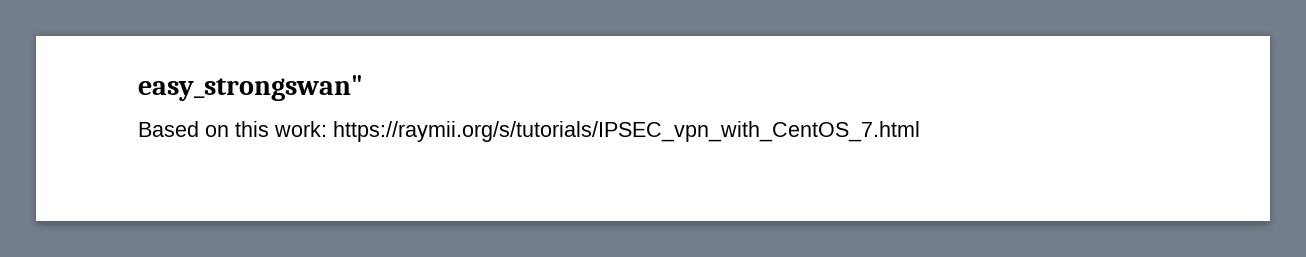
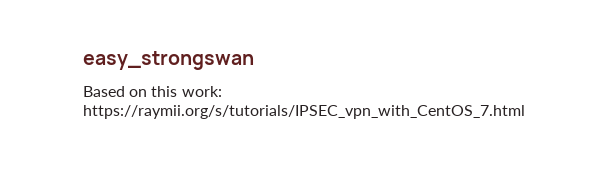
- easy_strongswan"
+ easy_strongswan

